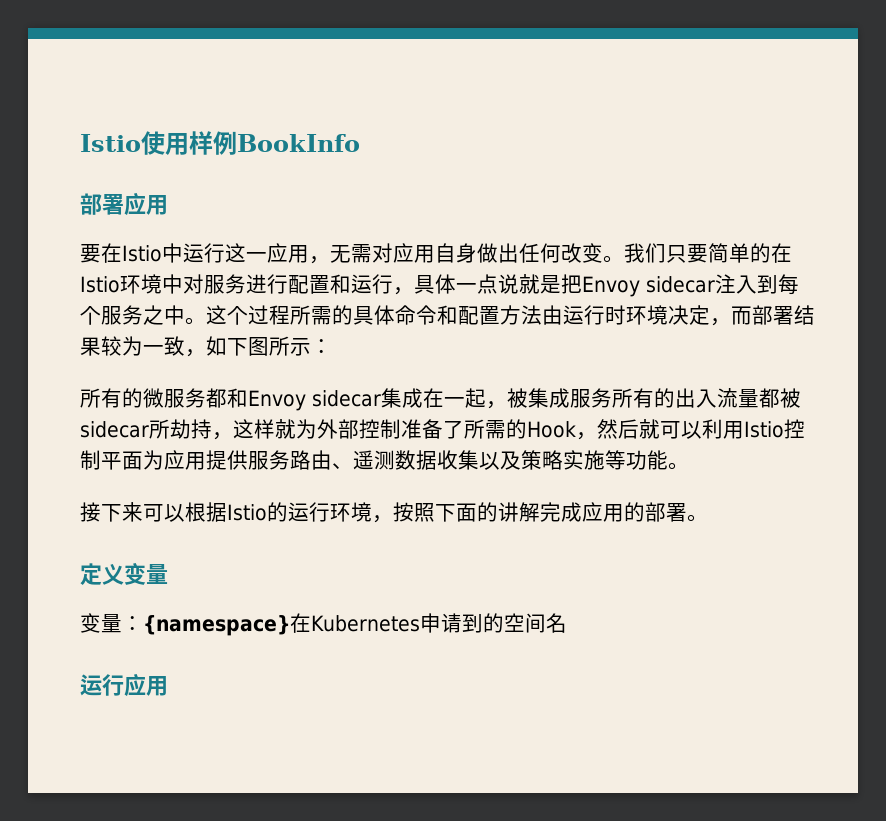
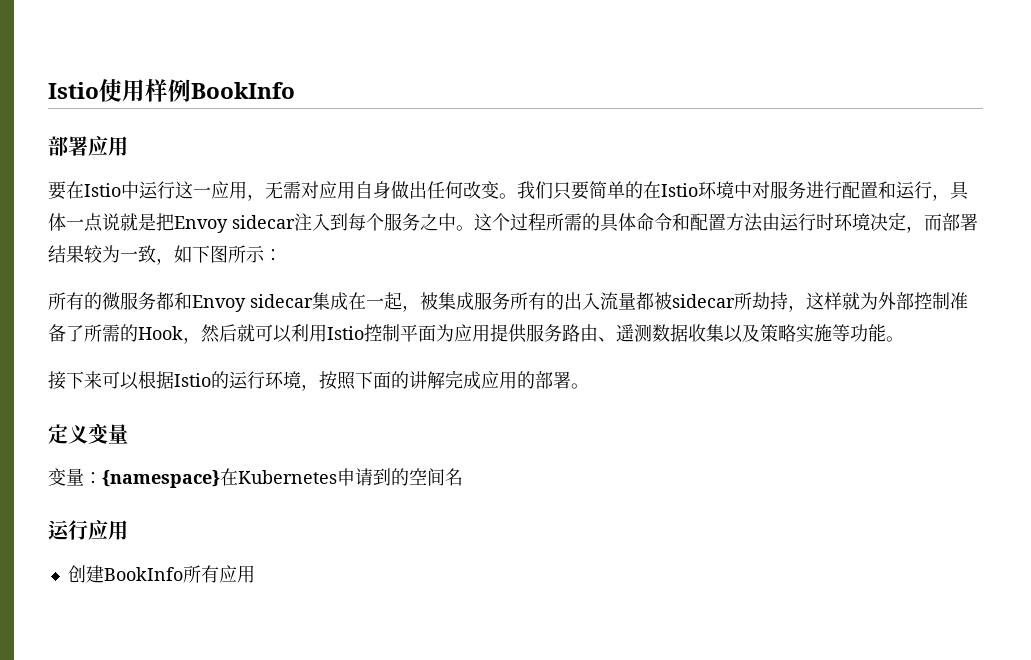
+ 创建BookInfo所有应用

